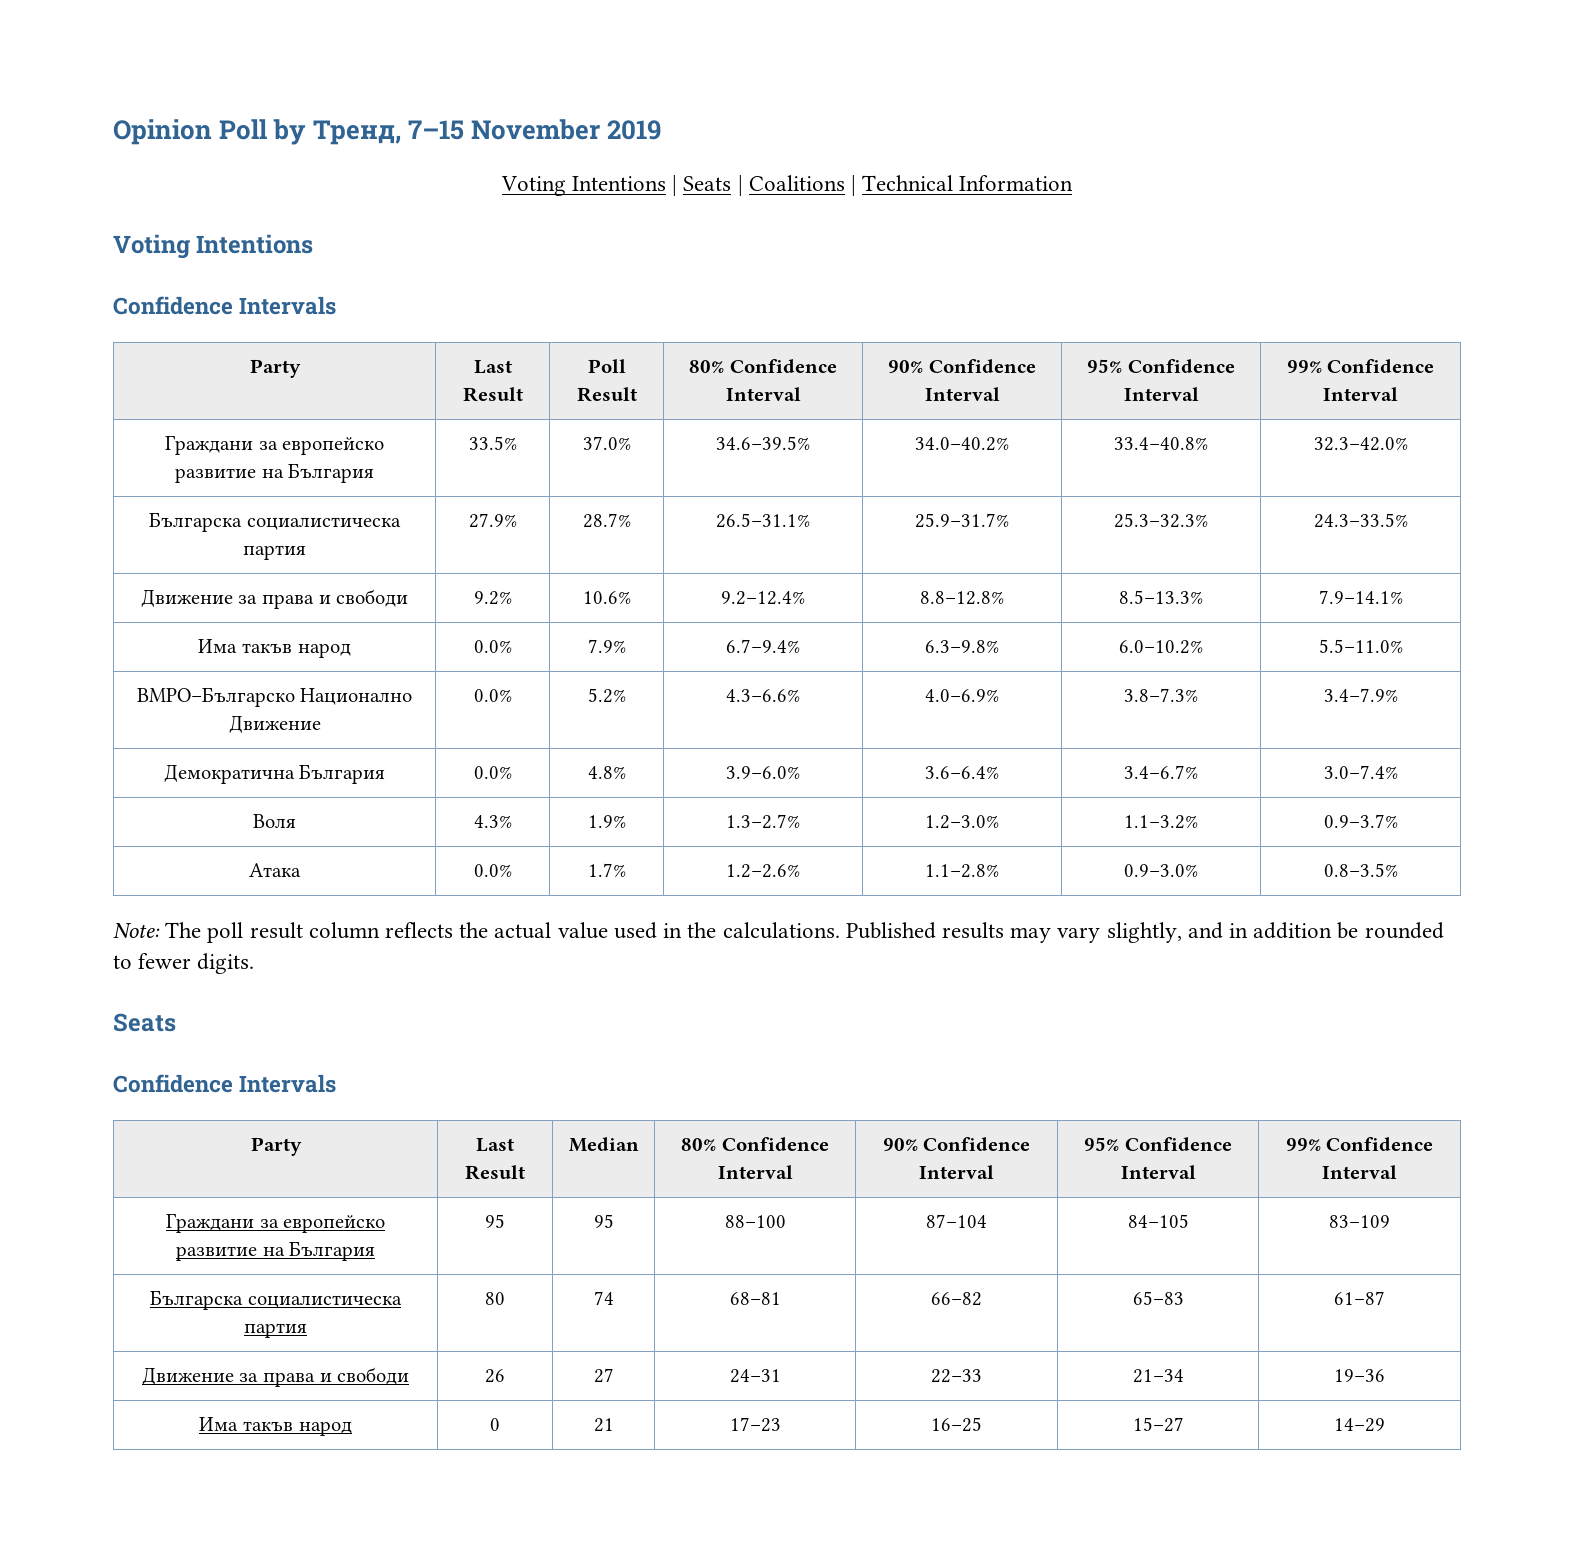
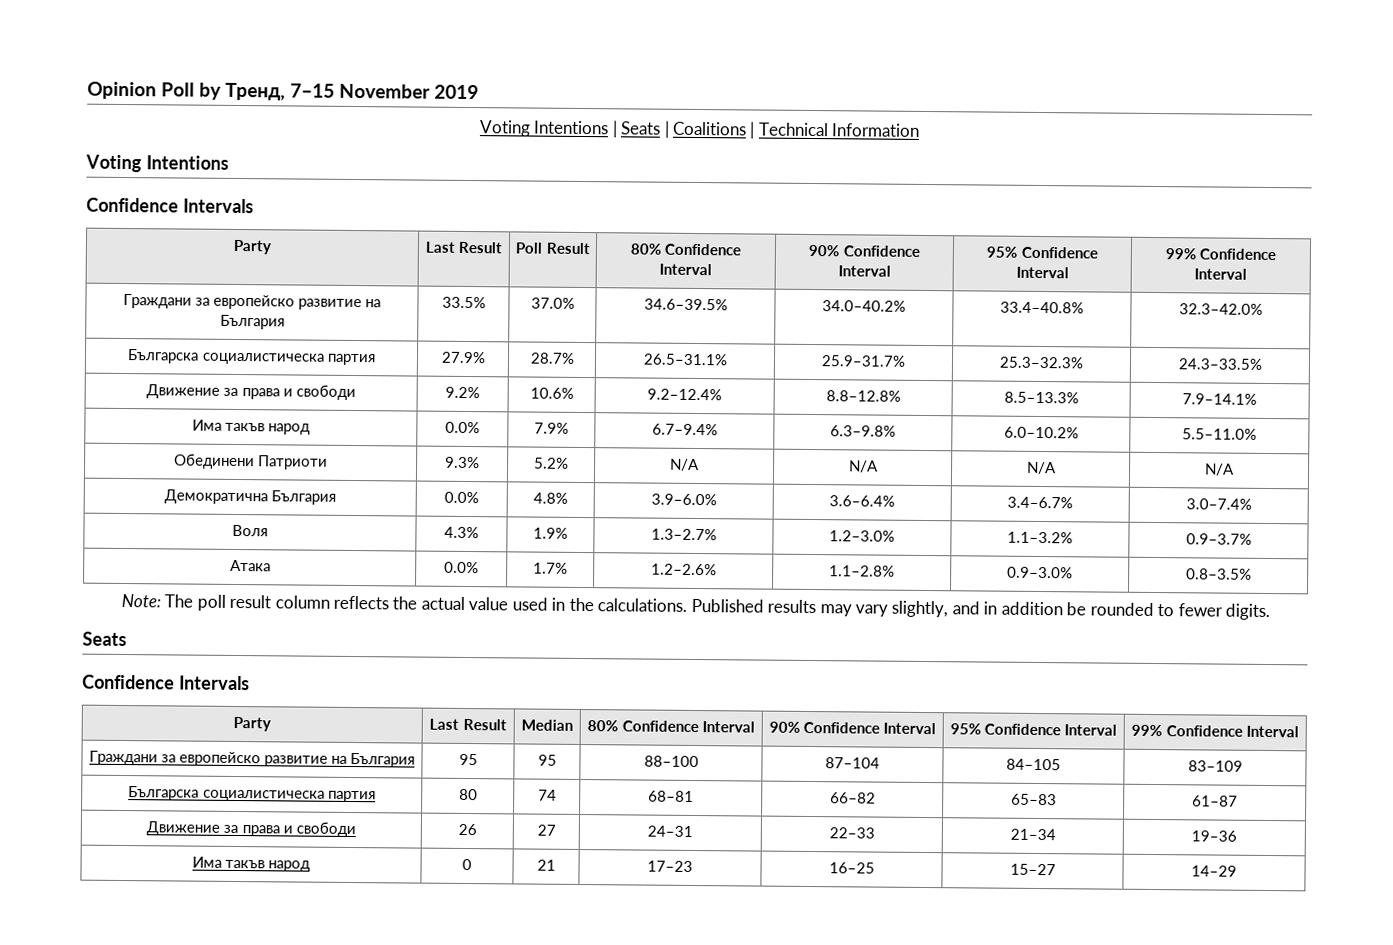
- ВМРО–Българско Национално Движение | 0.0% | 5.2% | 4.3–6.6% | 4.0–6.9% | 3.8–7.3% | 3.4–7.9%
+ Обединени Патриоти | 9.3% | 5.2% | N/A | N/A | N/A | N/A

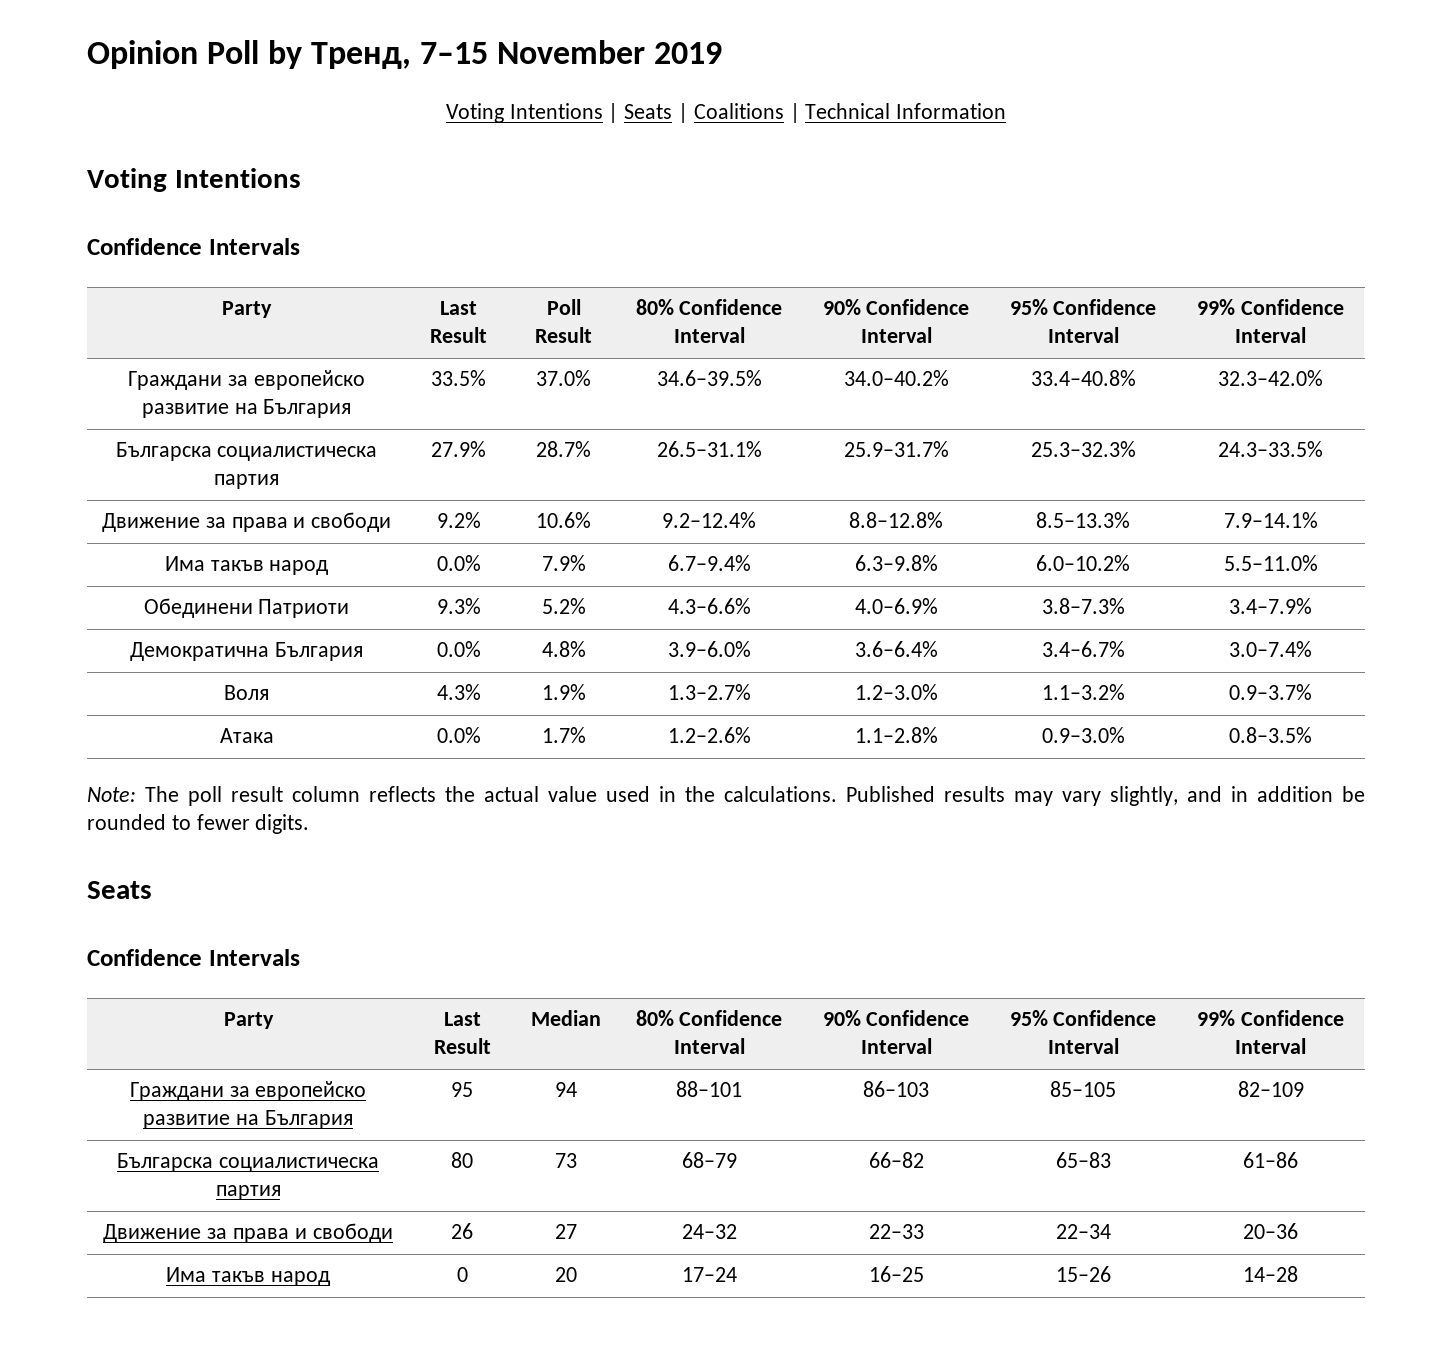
- Обединени Патриоти | 9.3% | 5.2% | N/A | N/A | N/A | N/A
+ Обединени Патриоти | 9.3% | 5.2% | 4.3–6.6% | 4.0–6.9% | 3.8–7.3% | 3.4–7.9%
- Граждани за европейско развитие на България | 95 | 95 | 88–100 | 87–104 | 84–105 | 83–109
+ Граждани за европейско развитие на България | 95 | 94 | 88–101 | 86–103 | 85–105 | 82–109
- Българска социалистическа партия | 80 | 74 | 68–81 | 66–82 | 65–83 | 61–87
+ Българска социалистическа партия | 80 | 73 | 68–79 | 66–82 | 65–83 | 61–86
- Движение за права и свободи | 26 | 27 | 24–31 | 22–33 | 21–34 | 19–36
+ Движение за права и свободи | 26 | 27 | 24–32 | 22–33 | 22–34 | 20–36
- Има такъв народ | 0 | 21 | 17–23 | 16–25 | 15–27 | 14–29
+ Има такъв народ | 0 | 20 | 17–24 | 16–25 | 15–26 | 14–28

